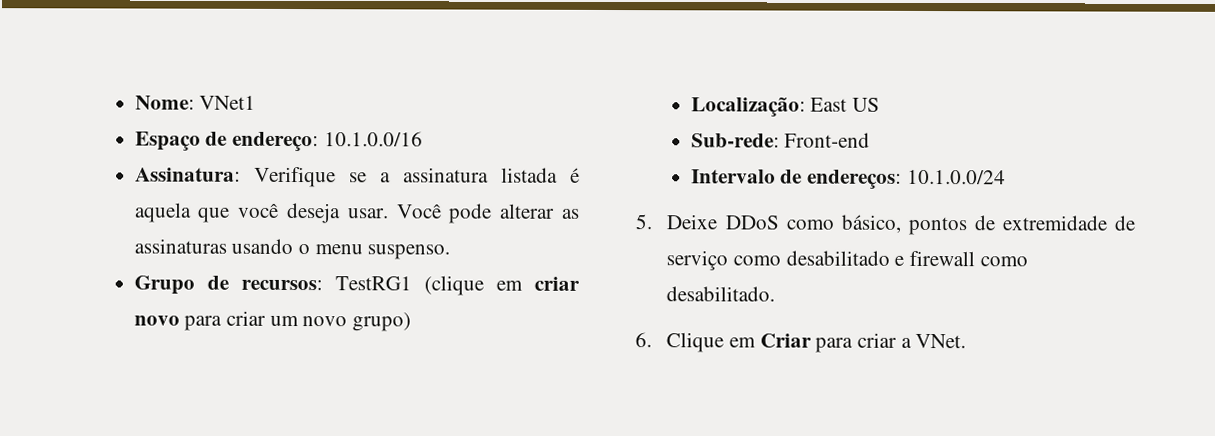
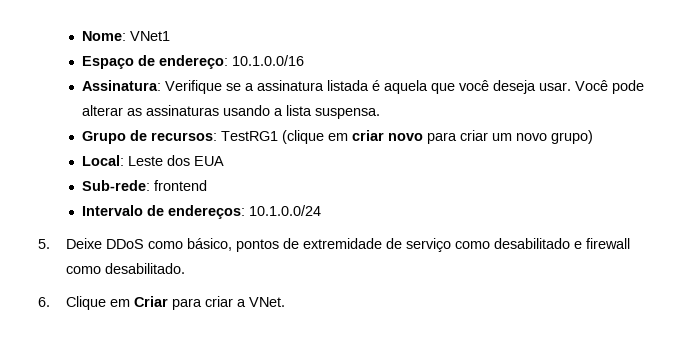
- Você pode alterar as assinaturas usando o menu suspenso.
+ Você pode alterar as assinaturas usando a lista suspensa.
- Localização: East US
+ Local: Leste dos EUA
- Sub-rede: Front-end
+ Sub-rede: frontend

